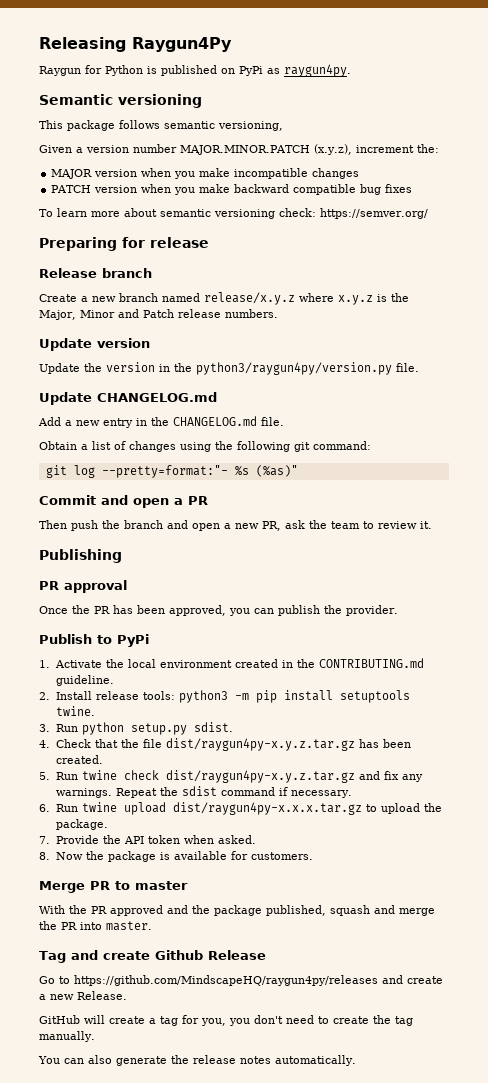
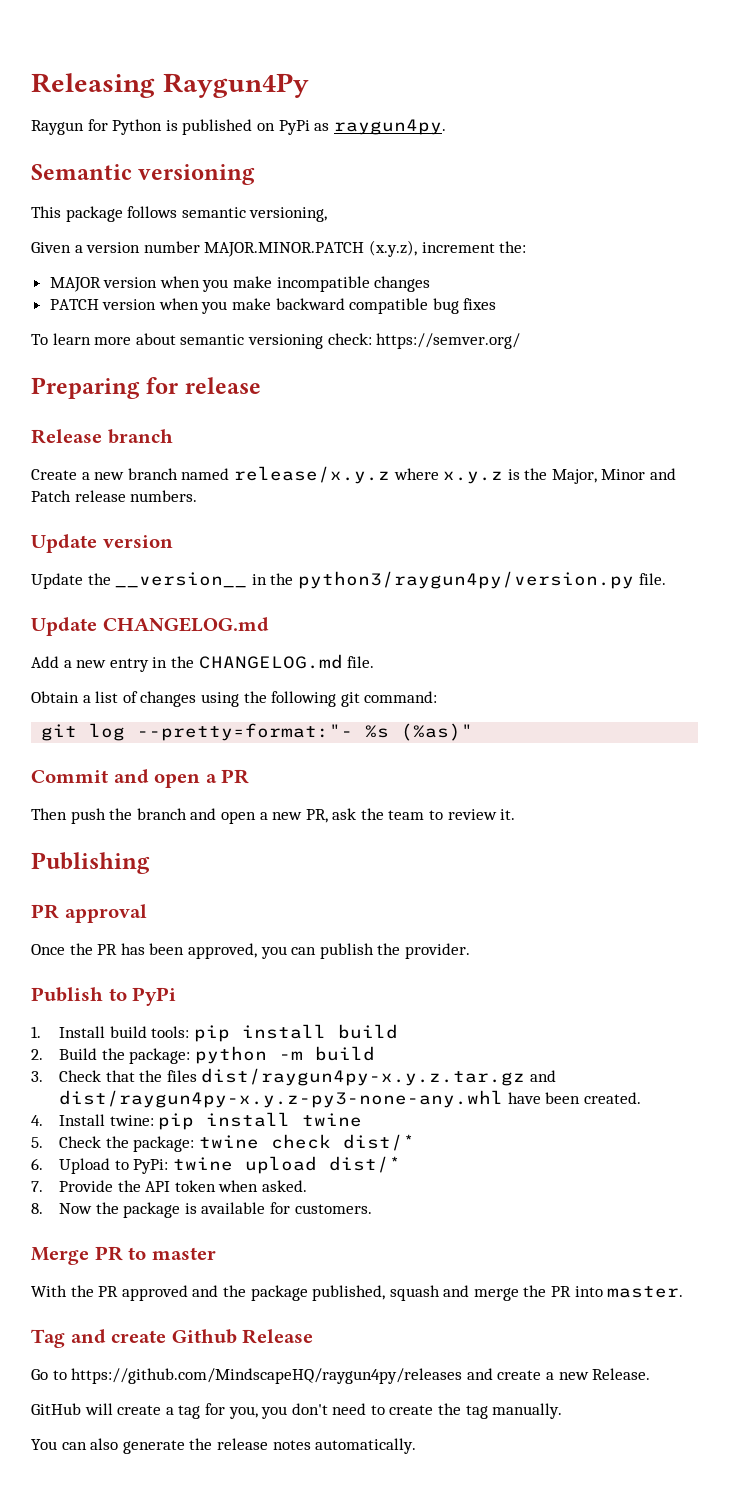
- Update the version in the python3/raygun4py/version.py file.
+ Update the __version__ in the python3/raygun4py/version.py file.
- 1. Activate the local environment created in the CONTRIBUTING.md guideline.
- 2. Install release tools: python3 -m pip install setuptools twine.
- 3. Run python setup.py sdist.
- 4. Check that the file dist/raygun4py-x.y.z.tar.gz has been created.
- 5. Run twine check dist/raygun4py-x.y.z.tar.gz and fix any warnings. Repeat the sdist command if necessary.
- 6. Run twine upload dist/raygun4py-x.x.x.tar.gz to upload the package.
+ 1. Install build tools: pip install build
+ 2. Build the package: python -m build
+ 3. Check that the files dist/raygun4py-x.y.z.tar.gz and dist/raygun4py-x.y.z-py3-none-any.whl have been created.
+ 4. Install twine: pip install twine
+ 5. Check the package: twine check dist/*
+ 6. Upload to PyPi: twine upload dist/*

